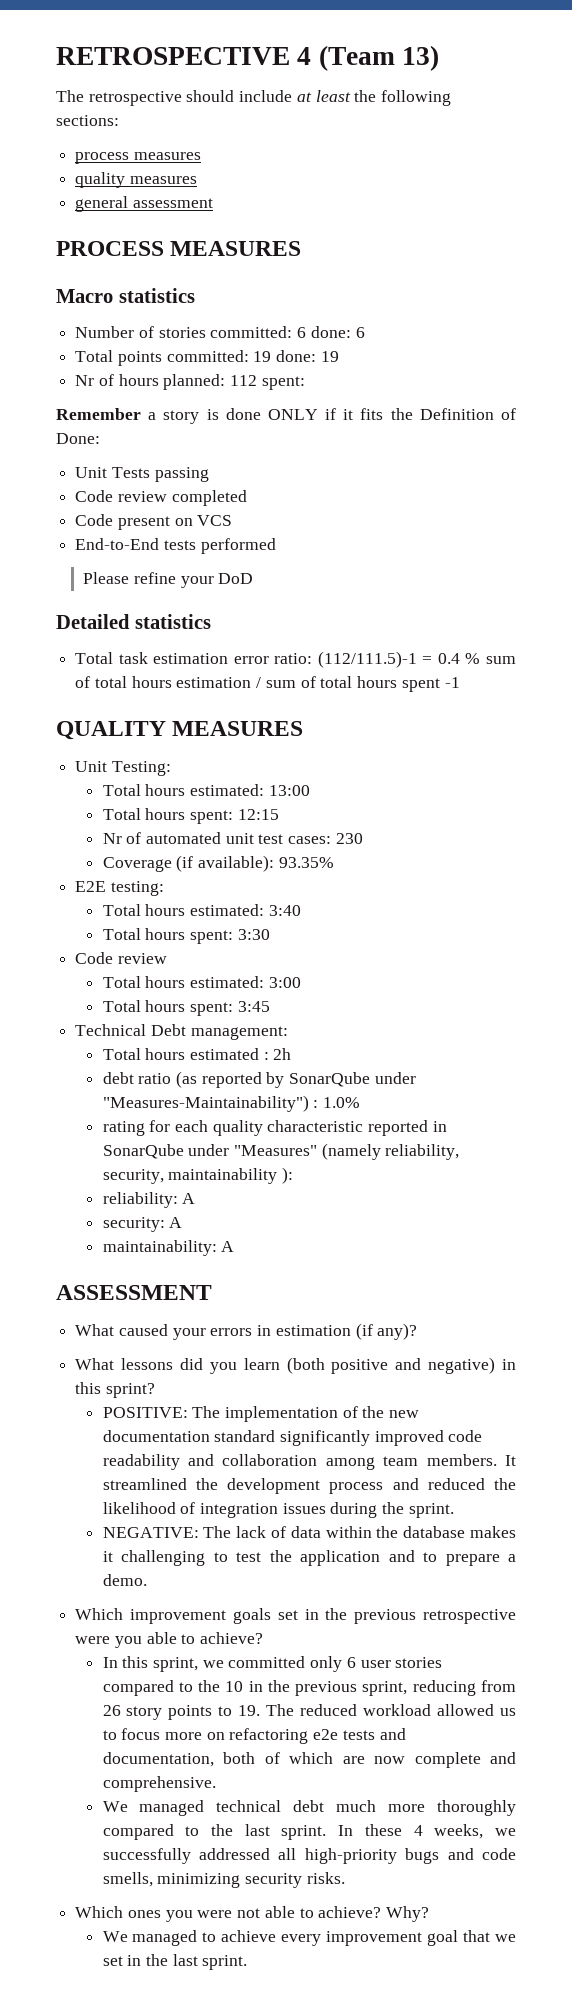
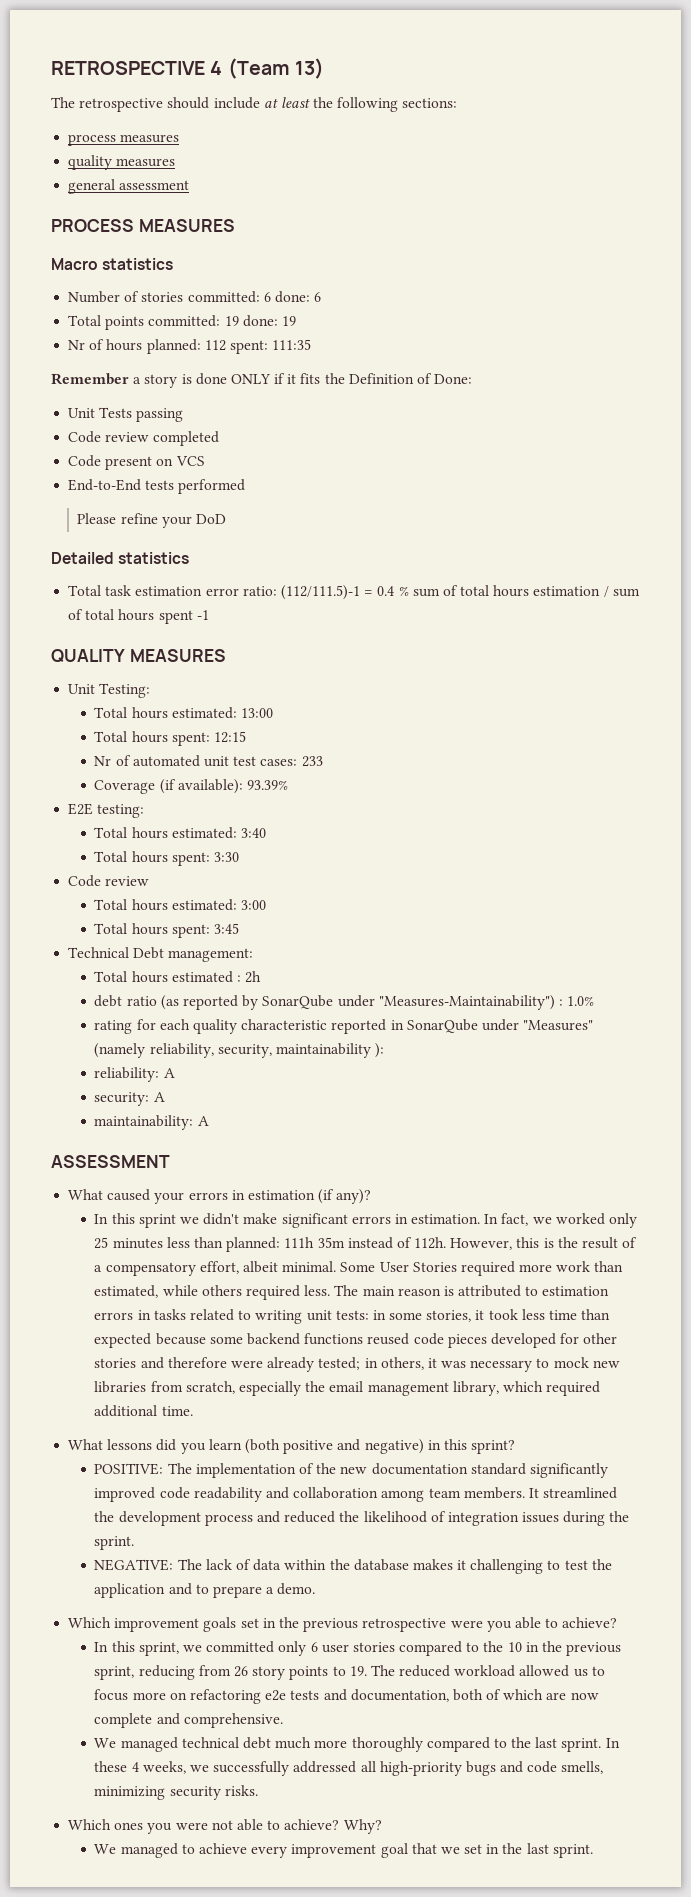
- Nr of hours planned: 112 spent:
+ Nr of hours planned: 112 spent: 111:35
- Nr of automated unit test cases: 230
+ Nr of automated unit test cases: 233
- Coverage (if available): 93.35%
+ Coverage (if available): 93.39%
+ In this sprint we didn't make significant errors in estimation. In fact, we worked only 25 minutes less than planned: 111h 35m instead of 112h. However, this is the result of a compensatory effort, albeit minimal. Some User Stories required more work than estimated, while others required less. The main reason is attributed to estimation errors in tasks related to writing unit tests: in some stories, it took less time than expected because some backend functions reused code pieces developed for other stories and therefore were already tested; in others, it was necessary to mock new libraries from scratch, especially the email management library, which required additional time.

